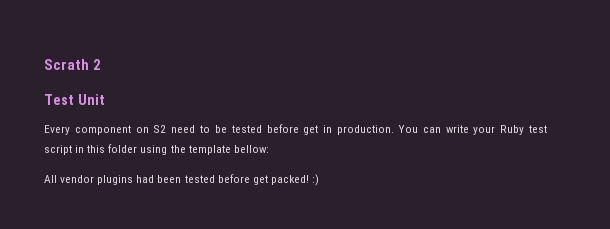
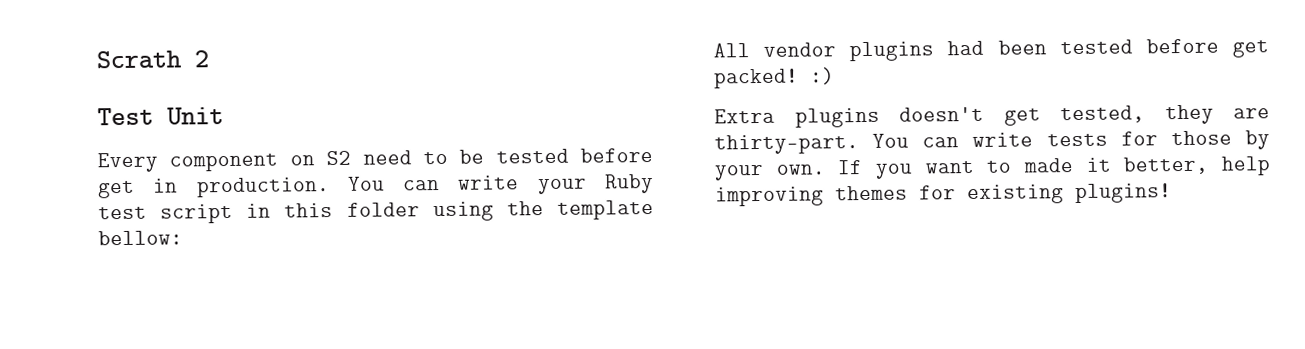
+ Extra plugins doesn't get tested, they are thirty-part. You can write tests for those by your own. If you want to made it better, help improving themes for existing plugins!

